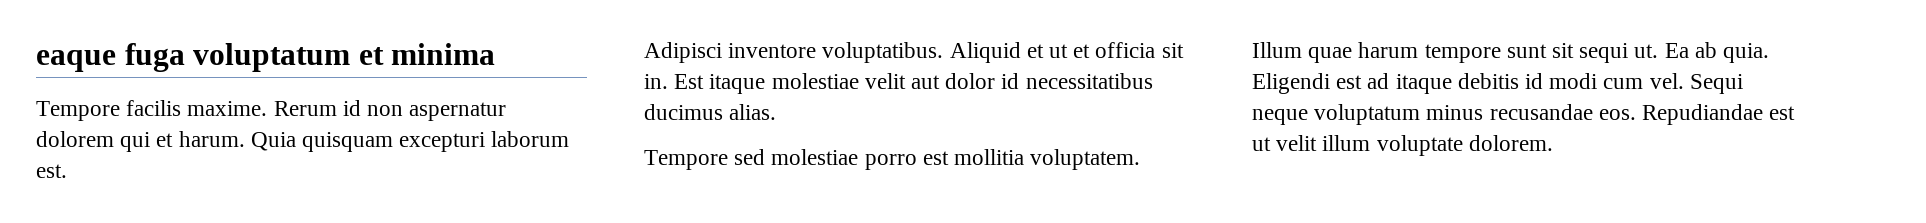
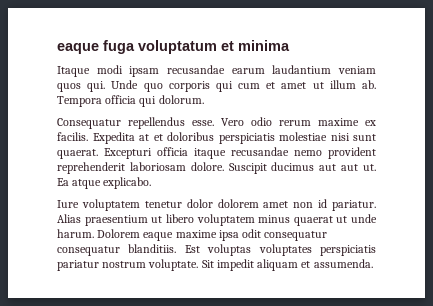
- Tempore facilis maxime. Rerum id non aspernatur dolorem qui et harum. Quia quisquam excepturi laborum est.
- Adipisci inventore voluptatibus. Aliquid et ut et officia sit in. Est itaque molestiae velit aut dolor id necessitatibus ducimus alias.
- Tempore sed molestiae porro est mollitia voluptatem. Illum quae harum tempore sunt sit sequi ut. Ea ab quia. Eligendi est ad itaque debitis id modi cum vel. Sequi neque voluptatum minus recusandae eos. Repudiandae est ut velit illum voluptate dolorem.
+ Itaque modi ipsam recusandae earum laudantium veniam quos qui. Unde quo corporis qui cum et amet ut illum ab. Tempora officia qui dolorum.
+ Consequatur repellendus esse. Vero odio rerum maxime ex facilis. Expedita at et doloribus perspiciatis molestiae nisi sunt quaerat. Excepturi officia itaque recusandae nemo provident reprehenderit laboriosam dolore. Suscipit ducimus aut aut ut. Ea atque explicabo.
+ Iure voluptatem tenetur dolor dolorem amet non id pariatur. Alias praesentium ut libero voluptatem minus quaerat ut unde harum. Dolorem eaque maxime ipsa odit consequatur consequatur blanditiis. Est voluptas voluptates perspiciatis pariatur nostrum voluptate. Sit impedit aliquam et assumenda.

